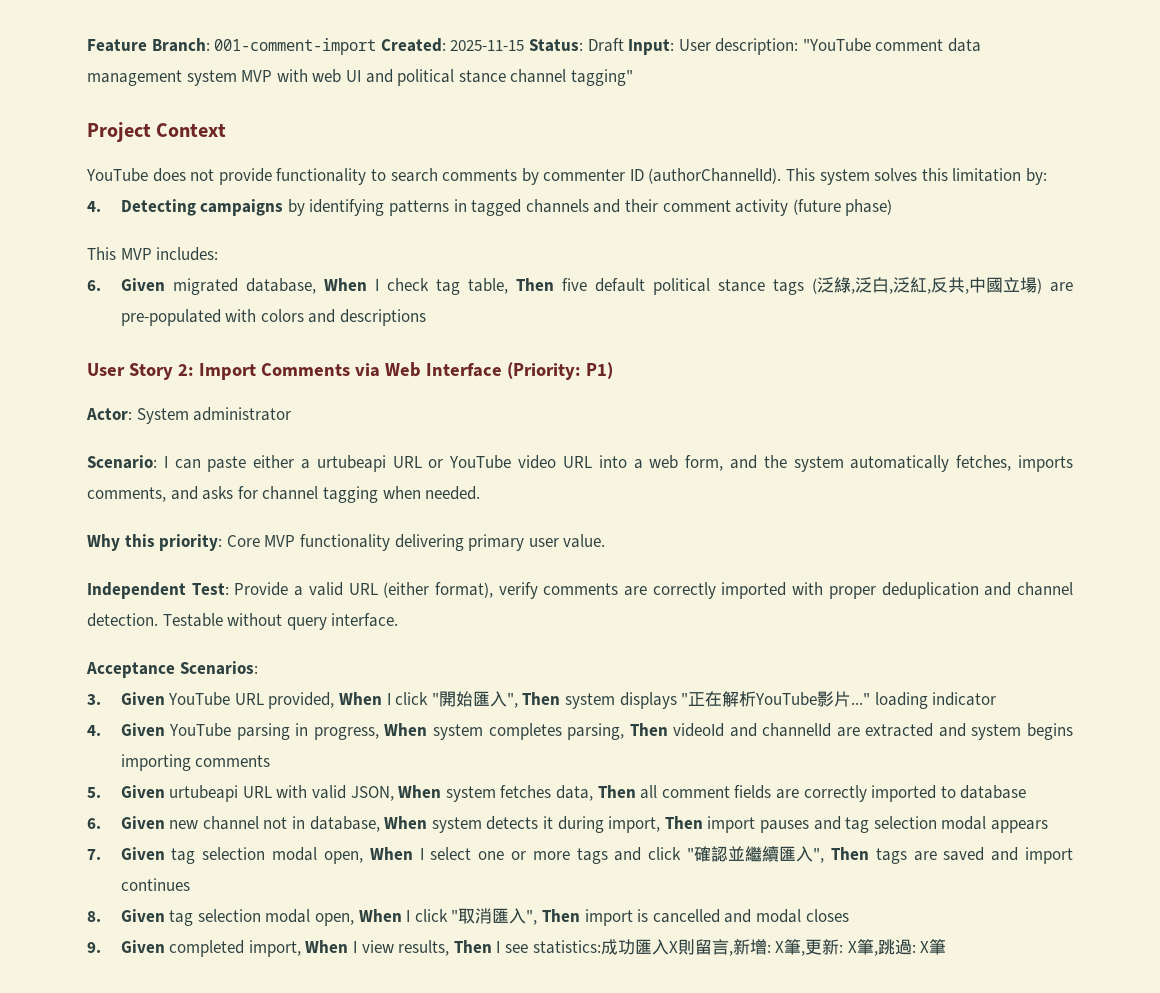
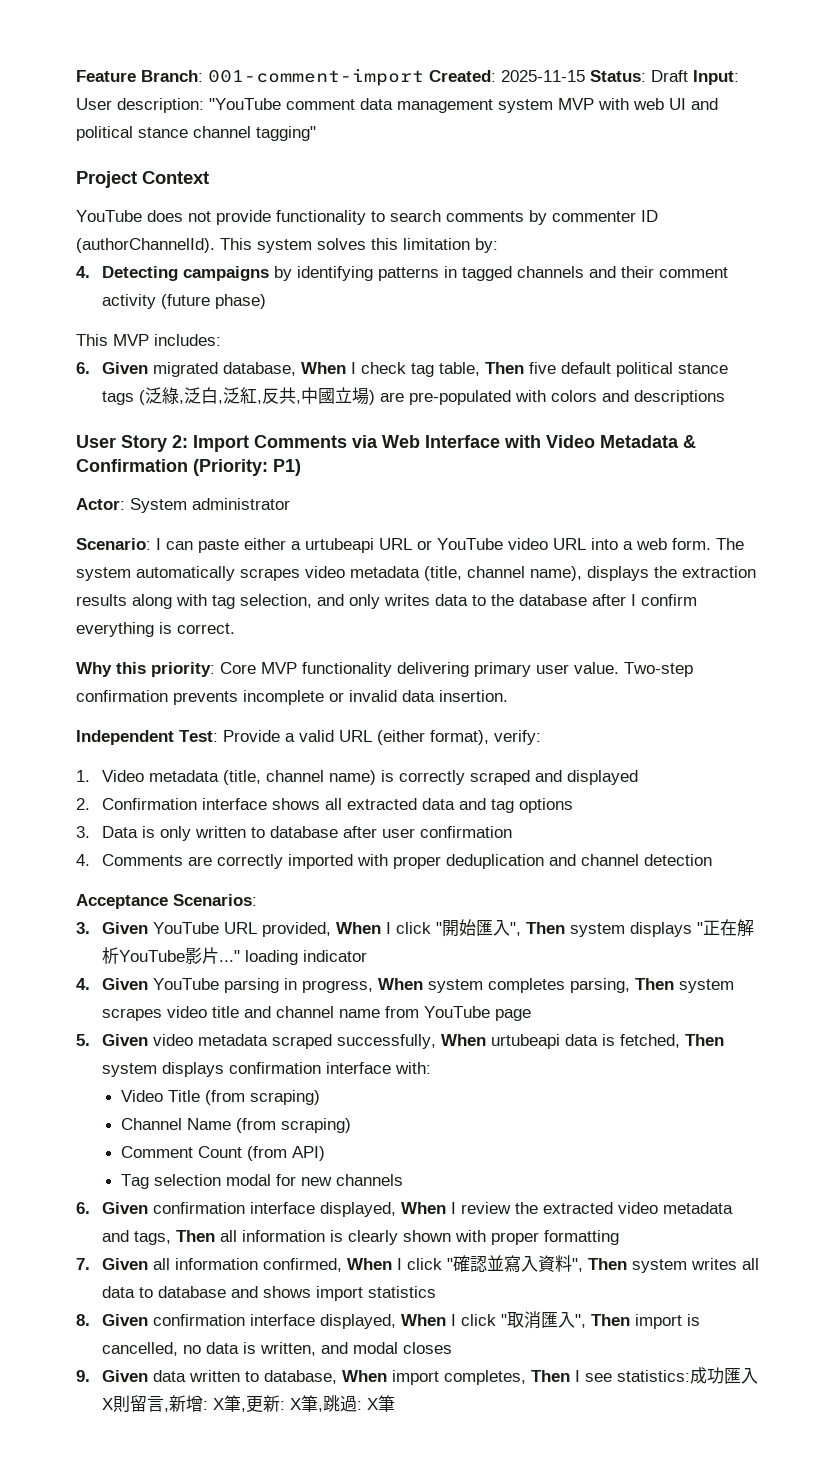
- User Story 2: Import Comments via Web Interface (Priority: P1)
+ User Story 2: Import Comments via Web Interface with Video Metadata & Confirmation (Priority: P1)
- Scenario: I can paste either a urtubeapi URL or YouTube video URL into a web form, and the system automatically fetches, imports comments, and asks for channel tagging when needed.
+ Scenario: I can paste either a urtubeapi URL or YouTube video URL into a web form. The system automatically scrapes video metadata (title, channel name), displays the extraction results along with tag selection, and only writes data to the database after I confirm everything is correct.
+ Two-step confirmation prevents incomplete or invalid data insertion.
- Independent Test: Provide a valid URL (either format), verify comments are correctly imported with proper deduplication and channel detection. Testable without query interface.
+ Independent Test: Provide a valid URL (either format), verify:
+ 1. Video metadata (title, channel name) is correctly scraped and displayed
+ 2. Confirmation interface shows all extracted data and tag options
+ 3. Data is only written to database after user confirmation
+ 4. Comments are correctly imported with proper deduplication and channel detection
- 4. Given YouTube parsing in progress, When system completes parsing, Then videoId and channelId are extracted and system begins importing comments
- 5. Given urtubeapi URL with valid JSON, When system fetches data, Then all comment fields are correctly imported to database
- 6. Given new channel not in database, When system detects it during import, Then import pauses and tag selection modal appears
- 7. Given tag selection modal open, When I select one or more tags and click "確認並繼續匯入", Then tags are saved and import continues
- 8. Given tag selection modal open, When I click "取消匯入", Then import is cancelled and modal closes
+ 4. Given YouTube parsing in progress, When system completes parsing, Then system scrapes video title and channel name from YouTube page
+ 5. Given video metadata scraped successfully, When urtubeapi data is fetched, Then system displays confirmation interface with:
+ Video Title (from scraping)
+ Channel Name (from scraping)
+ Comment Count (from API)
+ Tag selection modal for new channels
+ 6. Given confirmation interface displayed, When I review the extracted video metadata and tags, Then all information is clearly shown with proper formatting
+ 7. Given all information confirmed, When I click "確認並寫入資料", Then system writes all data to database and shows import statistics
+ 8. Given confirmation interface displayed, When I click "取消匯入", Then import is cancelled, no data is written, and modal closes
- 9. Given completed import, When I view results, Then I see statistics:成功匯入X則留言,新增: X筆,更新: X筆,跳過: X筆
+ 9. Given data written to database, When import completes, Then I see statistics:成功匯入X則留言,新增: X筆,更新: X筆,跳過: X筆

